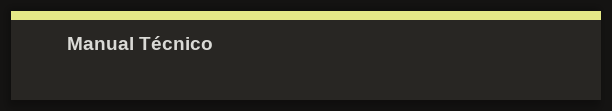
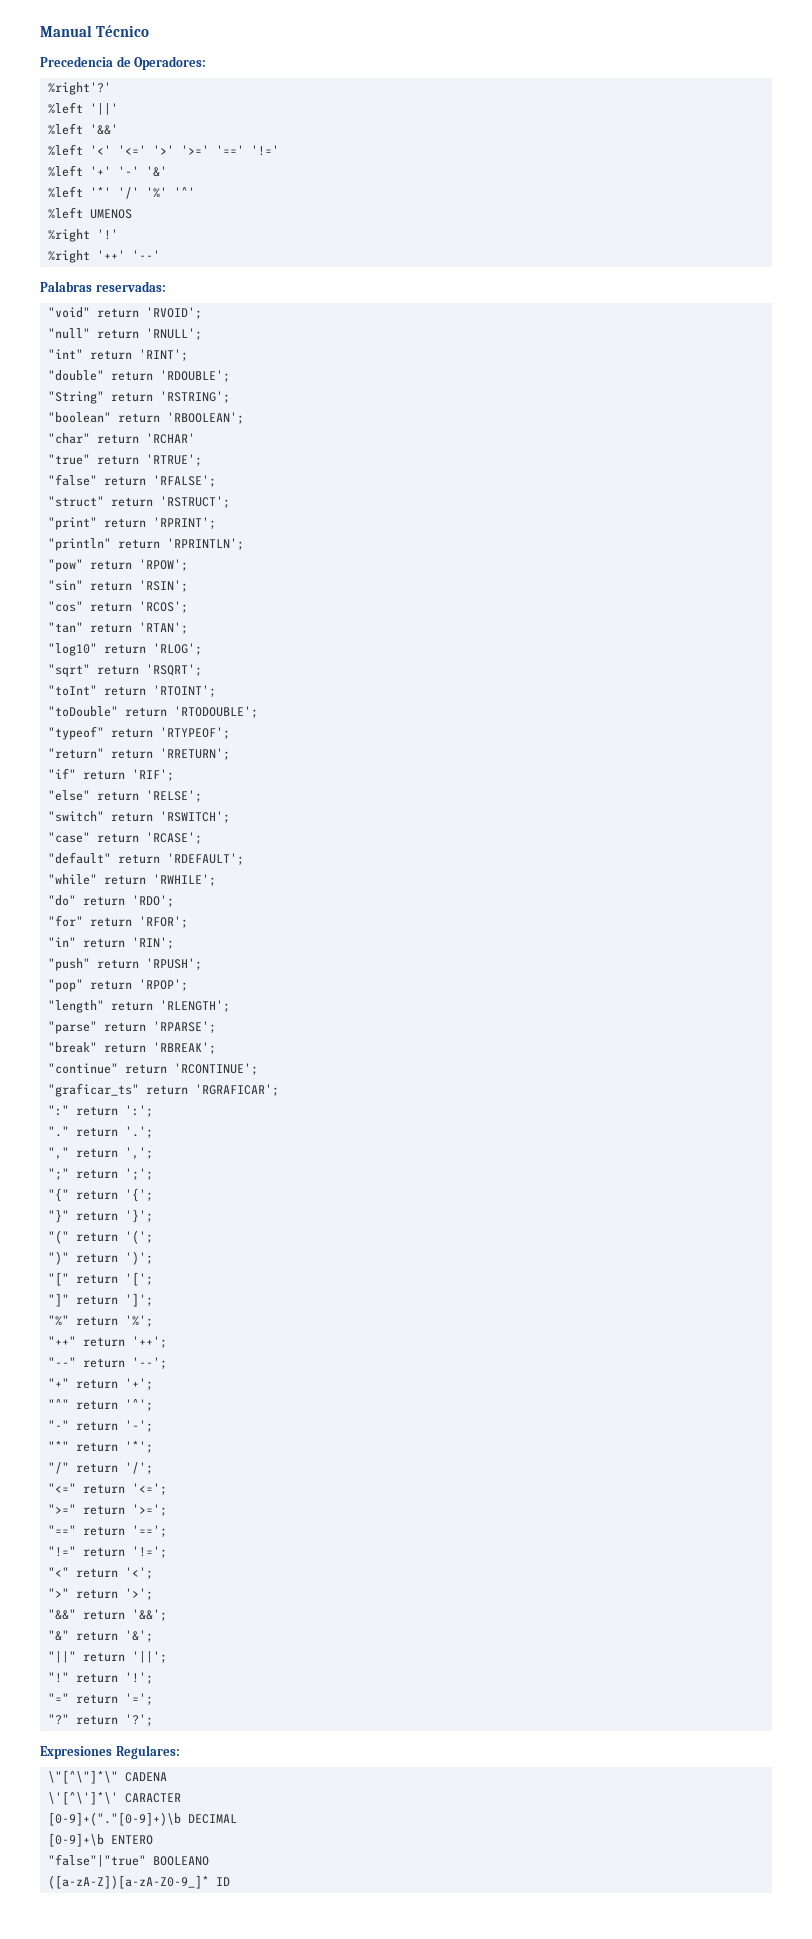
+ Precedencia de Operadores:
+ %right'?'
+ %left '||'
+ %left '&&'
+ %left '<' '<=' '>' '>=' '==' '!='
+ %left '+' '-' '&'
+ %left '*' '/' '%' '^'
+ %left UMENOS
+ %right '!'
+ %right '++' '--'
+ Palabras reservadas:
+ "void" return 'RVOID';
+ "null" return 'RNULL';
+ "int" return 'RINT';
+ "double" return 'RDOUBLE';
+ "String" return 'RSTRING';
+ "boolean" return 'RBOOLEAN';
+ "char" return 'RCHAR'
+ "true" return 'RTRUE';
+ "false" return 'RFALSE';
+ "struct" return 'RSTRUCT';
+ "print" return 'RPRINT';
+ "println" return 'RPRINTLN';
+ "pow" return 'RPOW';
+ "sin" return 'RSIN';
+ "cos" return 'RCOS';
+ "tan" return 'RTAN';
+ "log10" return 'RLOG';
+ "sqrt" return 'RSQRT';
+ "toInt" return 'RTOINT';
+ "toDouble" return 'RTODOUBLE';
+ "typeof" return 'RTYPEOF';
+ "return" return 'RRETURN';
+ "if" return 'RIF';
+ "else" return 'RELSE';
+ "switch" return 'RSWITCH';
+ "case" return 'RCASE';
+ "default" return 'RDEFAULT';
+ "while" return 'RWHILE';
+ "do" return 'RDO';
+ "for" return 'RFOR';
+ "in" return 'RIN';
+ "push" return 'RPUSH';
+ "pop" return 'RPOP';
+ "length" return 'RLENGTH';
+ "parse" return 'RPARSE';
+ "break" return 'RBREAK';
+ "continue" return 'RCONTINUE';
+ "graficar_ts" return 'RGRAFICAR';
+ ":" return ':';
+ "." return '.';
+ "," return ',';
+ ";" return ';';
+ "{" return '{';
+ "}" return '}';
+ "(" return '(';
+ ")" return ')';
+ "[" return '[';
+ "]" return ']';
+ "%" return '%';
+ "++" return '++';
+ "--" return '--';
+ "+" return '+';
+ "^" return '^';
+ "-" return '-';
+ "*" return '*';
+ "/" return '/';
+ "<=" return '<=';
+ ">=" return '>=';
+ "==" return '==';
+ "!=" return '!=';
+ "<" return '<';
+ ">" return '>';
+ "&&" return '&&';
+ "&" return '&';
+ "||" return '||';
+ "!" return '!';
+ "=" return '=';
+ "?" return '?';
+ Expresiones Regulares:
+ \"[^\"]*\" CADENA
+ \'[^\']*\' CARACTER
+ [0-9]+("."[0-9]+)\b DECIMAL
+ [0-9]+\b ENTERO
+ "false"|"true" BOOLEANO
+ ([a-zA-Z])[a-zA-Z0-9_]* ID

